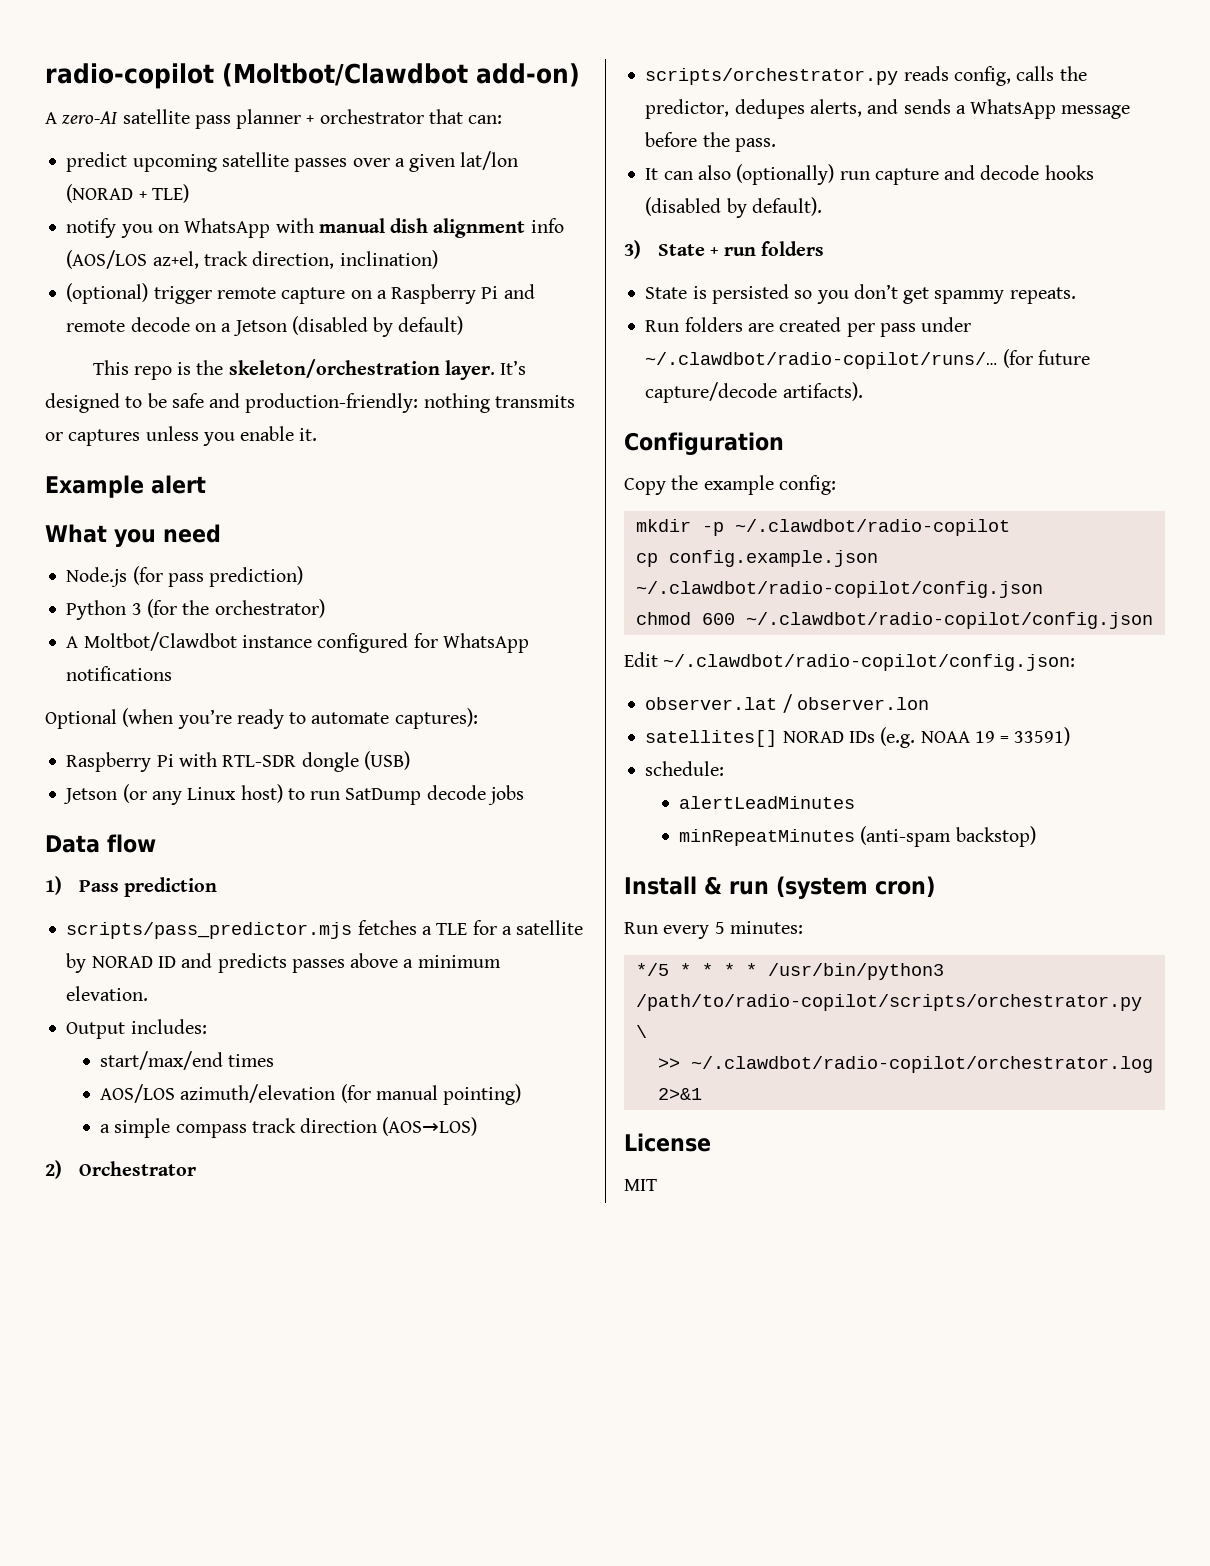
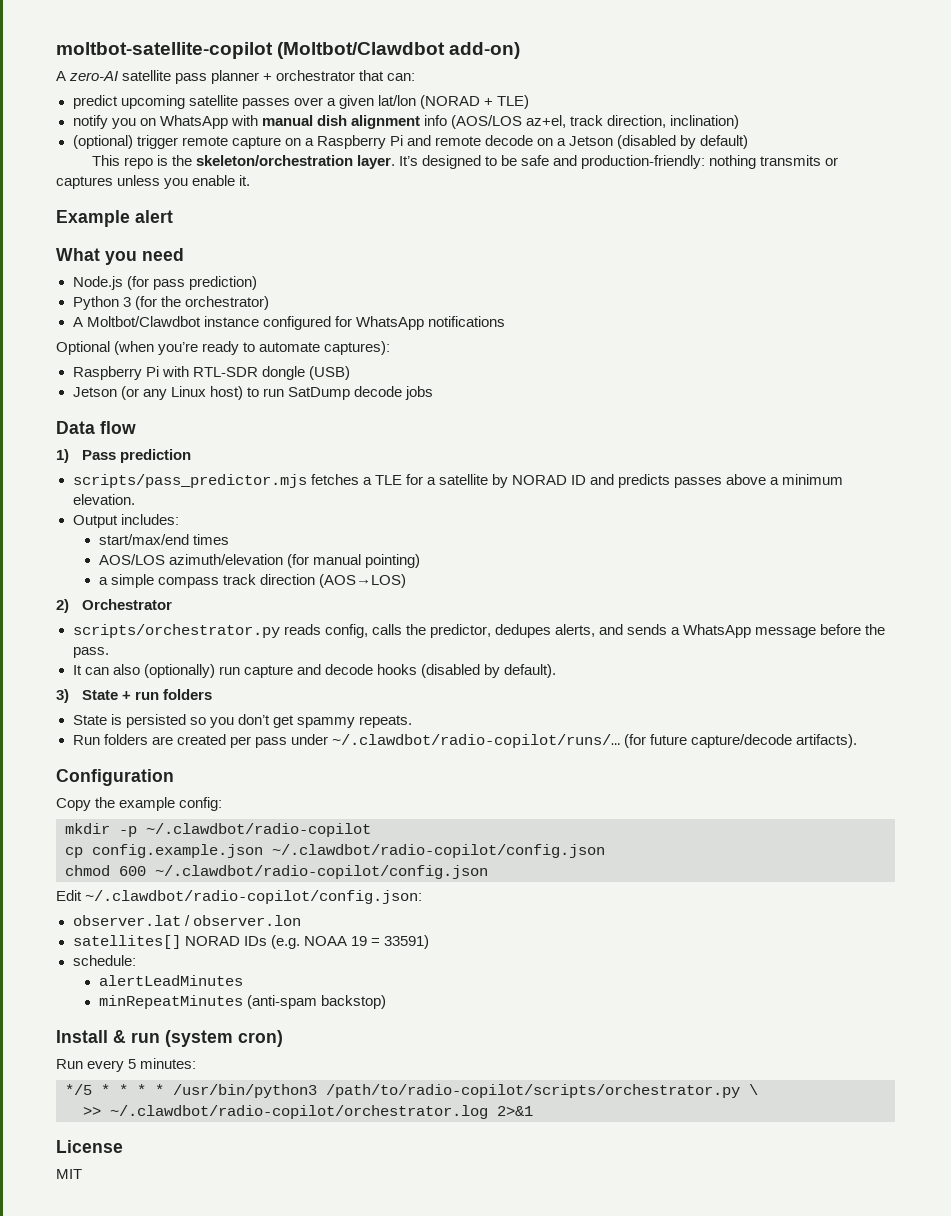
- radio-copilot (Moltbot/Clawdbot add-on)
+ moltbot-satellite-copilot (Moltbot/Clawdbot add-on)

